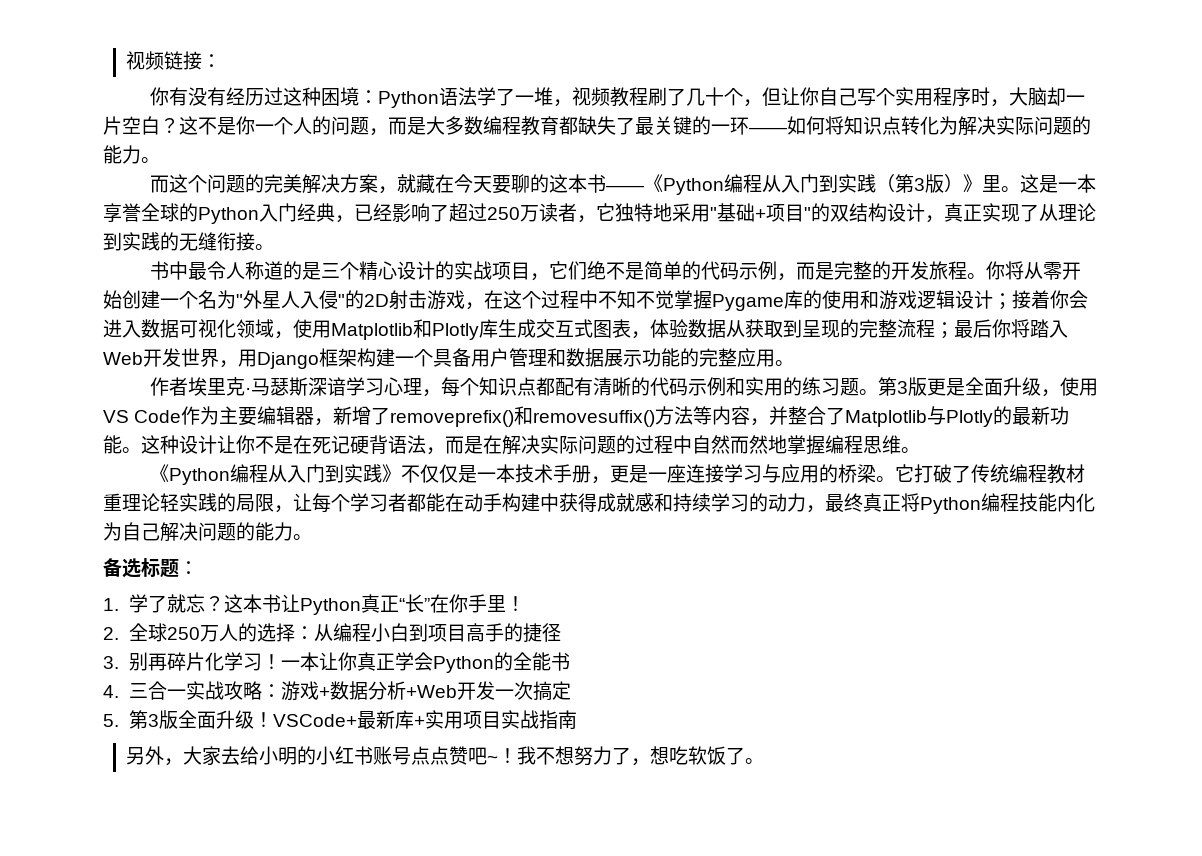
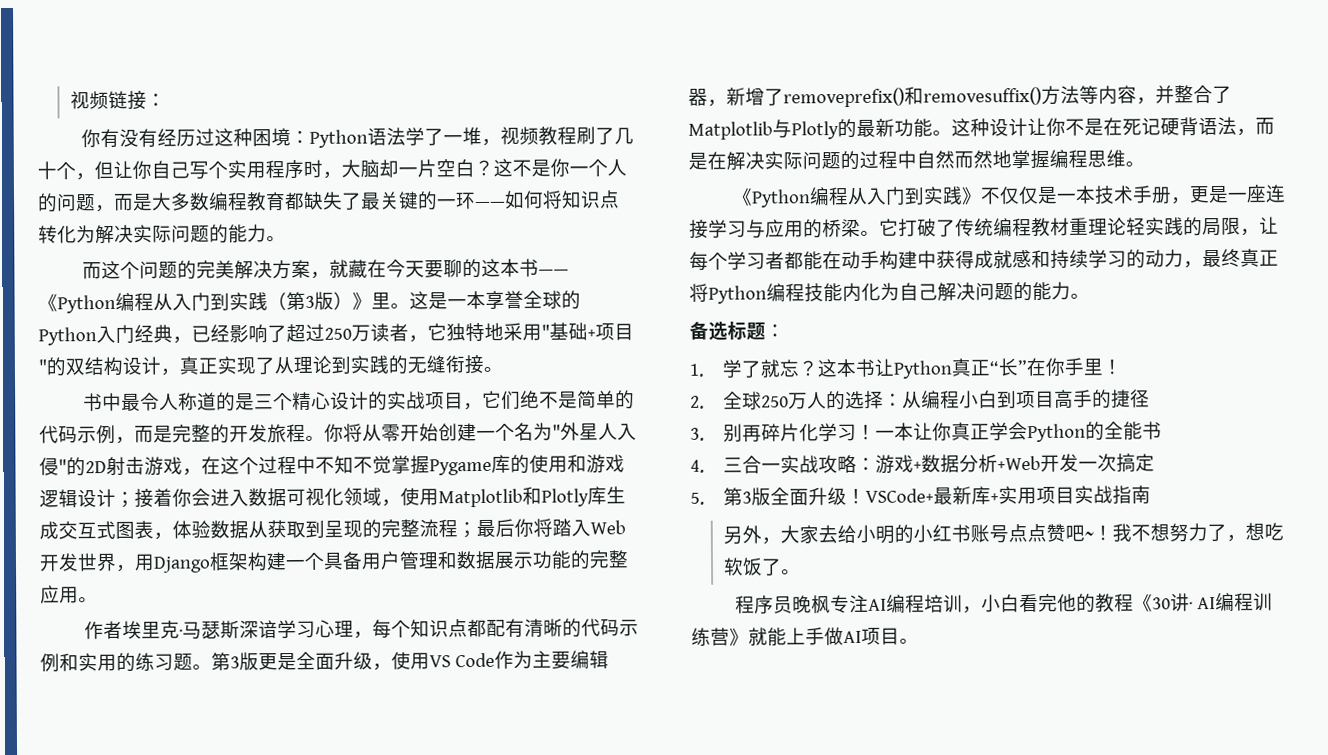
+ 程序员晚枫专注AI编程培训，小白看完他的教程《30讲· AI编程训练营》就能上手做AI项目。

